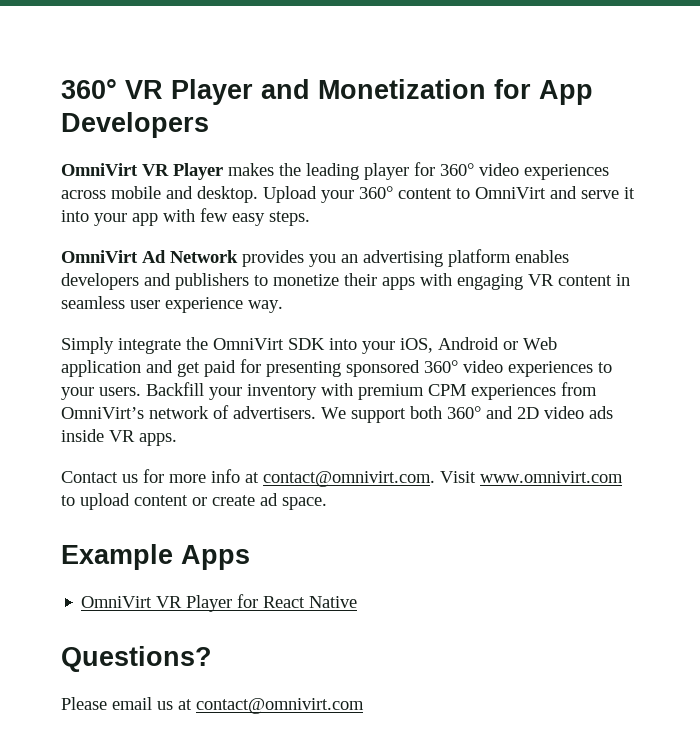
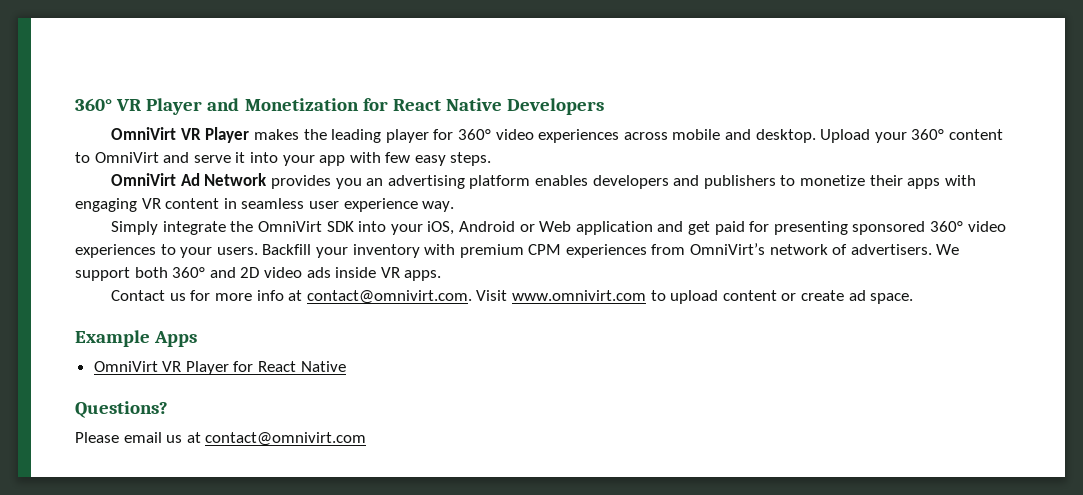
- 360° VR Player and Monetization for App Developers
+ 360° VR Player and Monetization for React Native Developers

